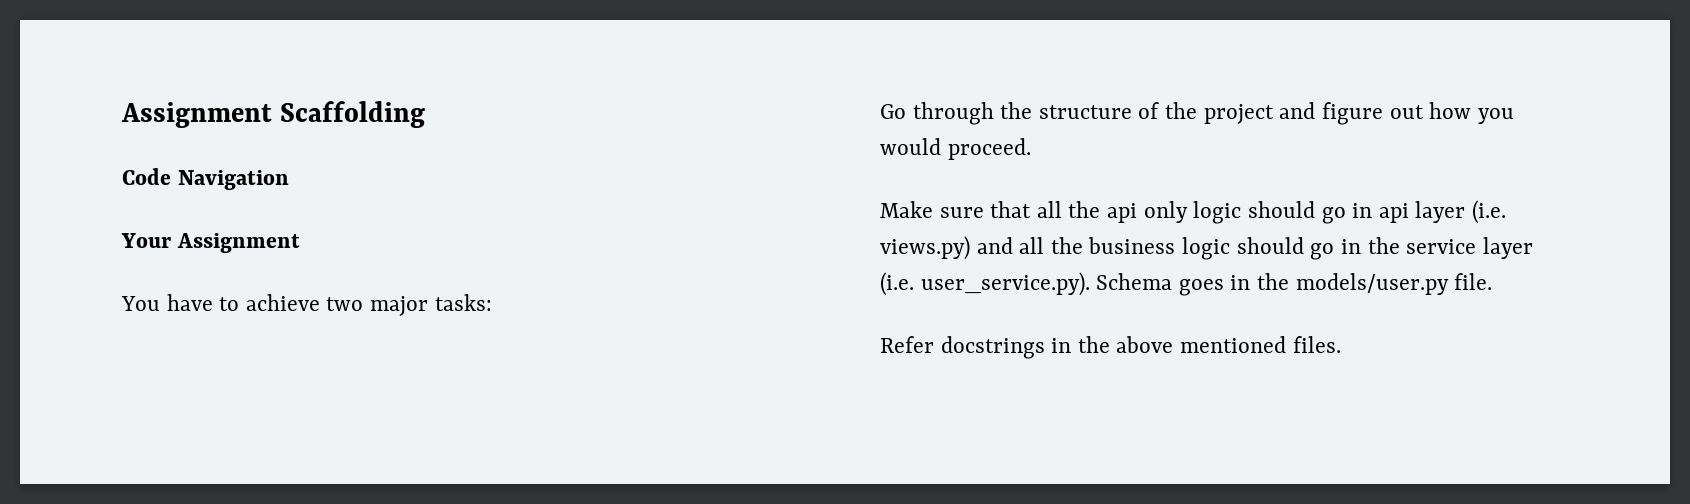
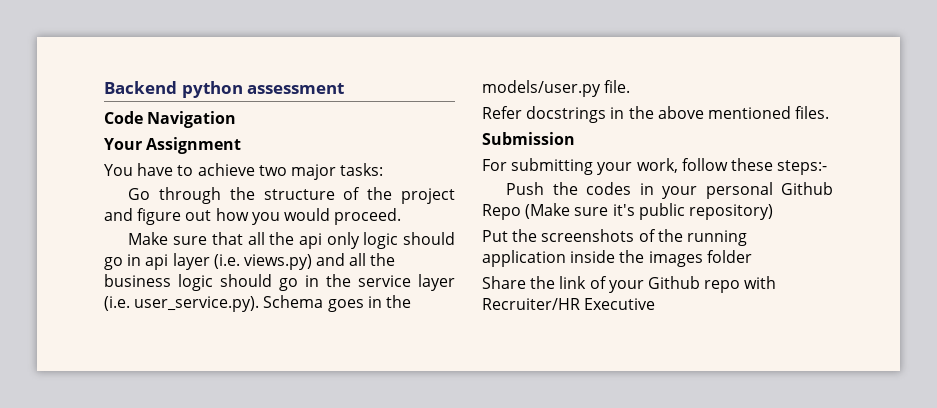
- Assignment Scaffolding
+ Backend python assessment
+ Submission
+ For submitting your work, follow these steps:-
+ Push the codes in your personal Github Repo (Make sure it's public repository)
+ Put the screenshots of the running application inside the images folder
+ Share the link of your Github repo with Recruiter/HR Executive

